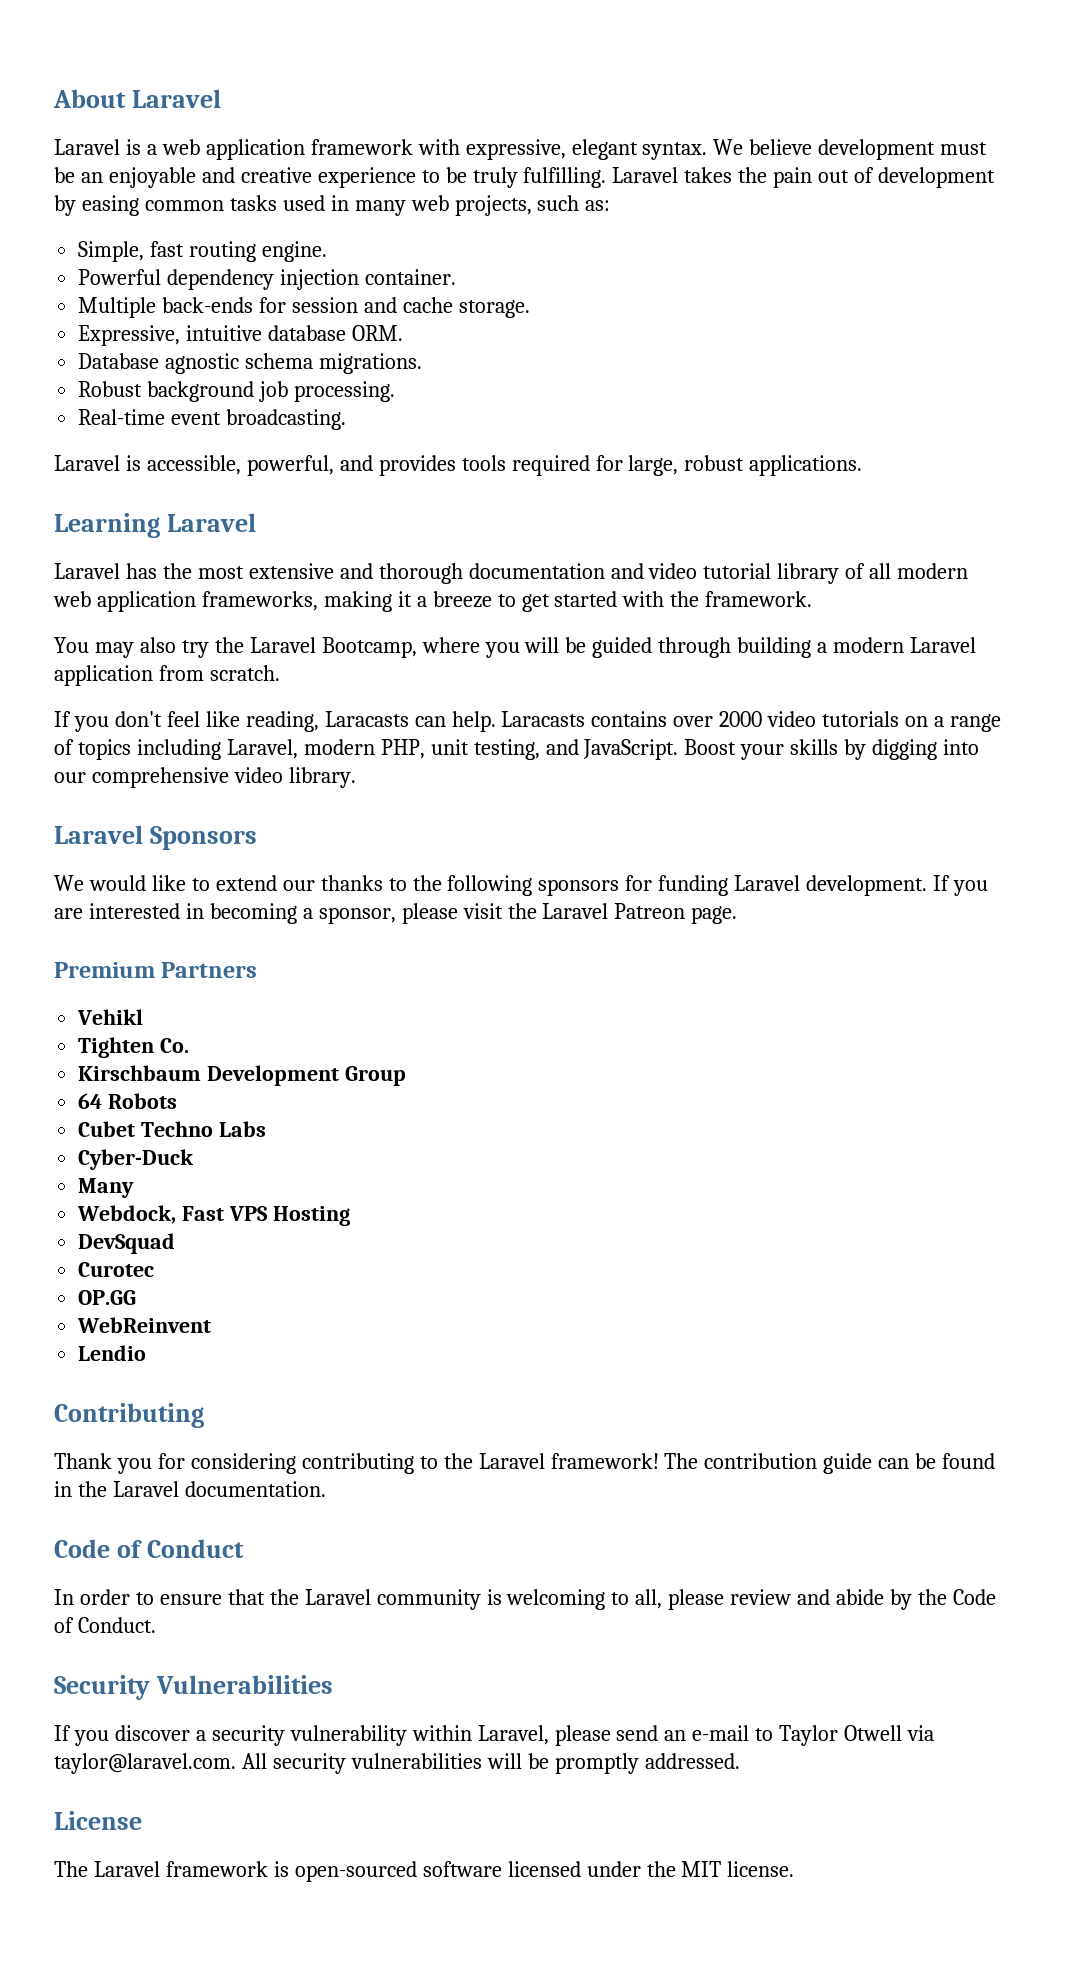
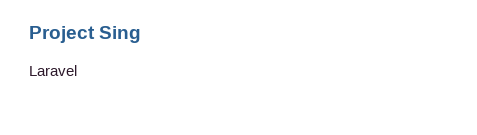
- About Laravel
- Laravel is a web application framework with expressive, elegant syntax. We believe development must be an enjoyable and creative experience to be truly fulfilling. Laravel takes the pain out of development by easing common tasks used in many web projects, such as:
- Simple, fast routing engine.
- Powerful dependency injection container.
- Multiple back-ends for session and cache storage.
- Expressive, intuitive database ORM.
- Database agnostic schema migrations.
- Robust background job processing.
- Real-time event broadcasting.
- Laravel is accessible, powerful, and provides tools required for large, robust applications.
- Learning Laravel
- Laravel has the most extensive and thorough documentation and video tutorial library of all modern web application frameworks, making it a breeze to get started with the framework.
- You may also try the Laravel Bootcamp, where you will be guided through building a modern Laravel application from scratch.
- If you don't feel like reading, Laracasts can help. Laracasts contains over 2000 video tutorials on a range of topics including Laravel, modern PHP, unit testing, and JavaScript. Boost your skills by digging into our comprehensive video library.
- Laravel Sponsors
- We would like to extend our thanks to the following sponsors for funding Laravel development. If you are interested in becoming a sponsor, please visit the Laravel Patreon page.
- Premium Partners
- Vehikl
- Tighten Co.
- Kirschbaum Development Group
- 64 Robots
- Cubet Techno Labs
- Cyber-Duck
- Many
- Webdock, Fast VPS Hosting
- DevSquad
- Curotec
- OP.GG
- WebReinvent
- Lendio
- Contributing
- Thank you for considering contributing to the Laravel framework! The contribution guide can be found in the Laravel documentation.
- Code of Conduct
- In order to ensure that the Laravel community is welcoming to all, please review and abide by the Code of Conduct.
- Security Vulnerabilities
- If you discover a security vulnerability within Laravel, please send an e-mail to Taylor Otwell via taylor@laravel.com. All security vulnerabilities will be promptly addressed.
- License
- The Laravel framework is open-sourced software licensed under the MIT license.
+ Project Sing
+ Laravel

